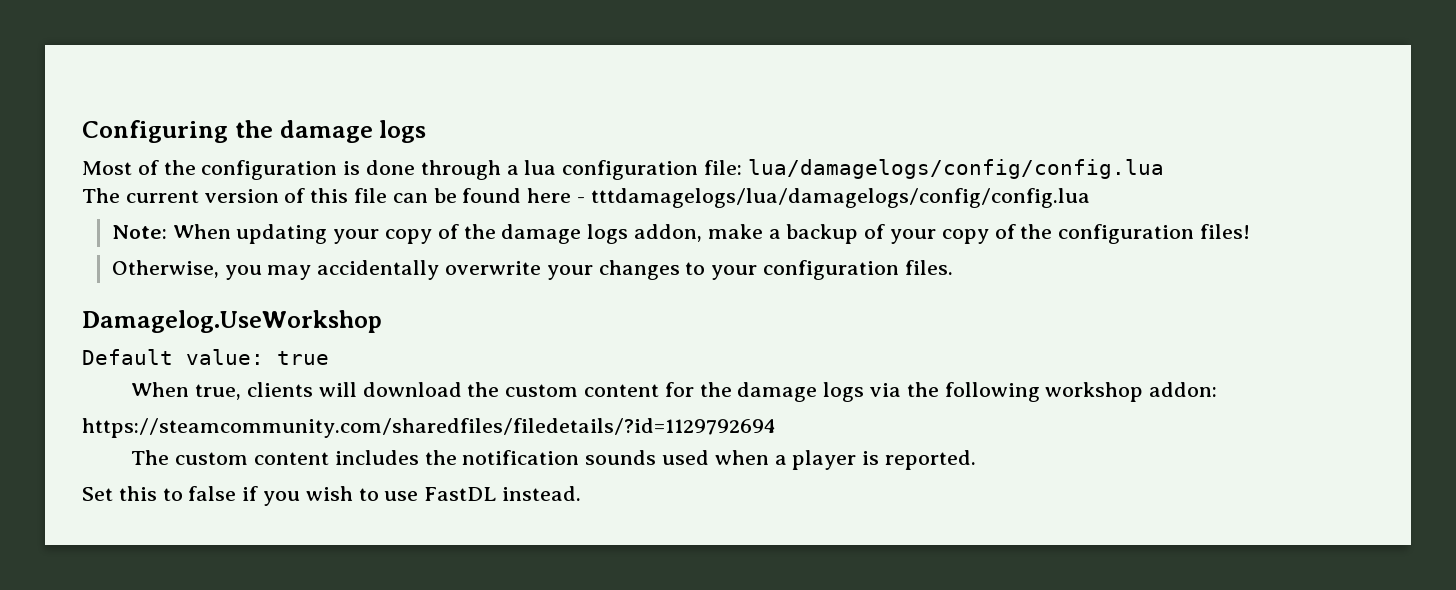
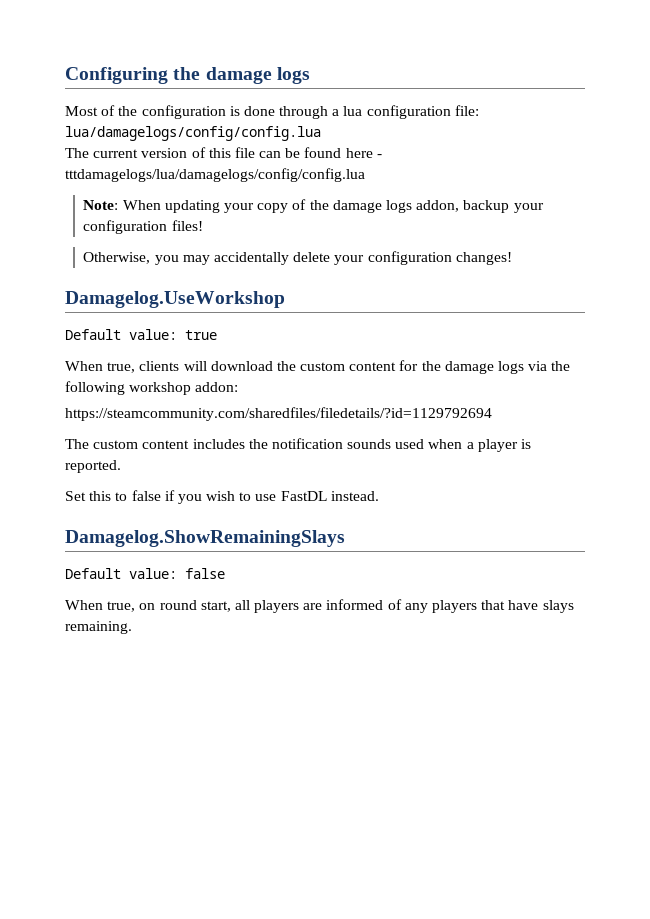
- Note: When updating your copy of the damage logs addon, make a backup of your copy of the configuration files!
+ Note: When updating your copy of the damage logs addon, backup your configuration files!
- Otherwise, you may accidentally overwrite your changes to your configuration files.
+ Otherwise, you may accidentally delete your configuration changes!
+ Damagelog.ShowRemainingSlays
+ Default value: false
+ When true, on round start, all players are informed of any players that have slays remaining.

